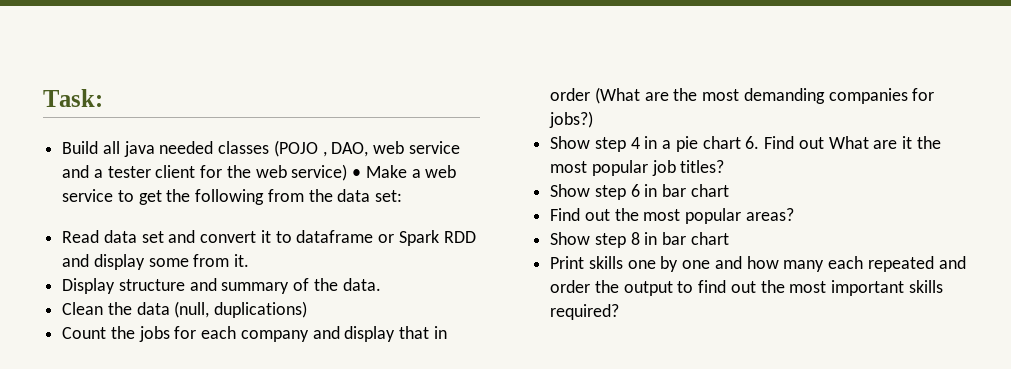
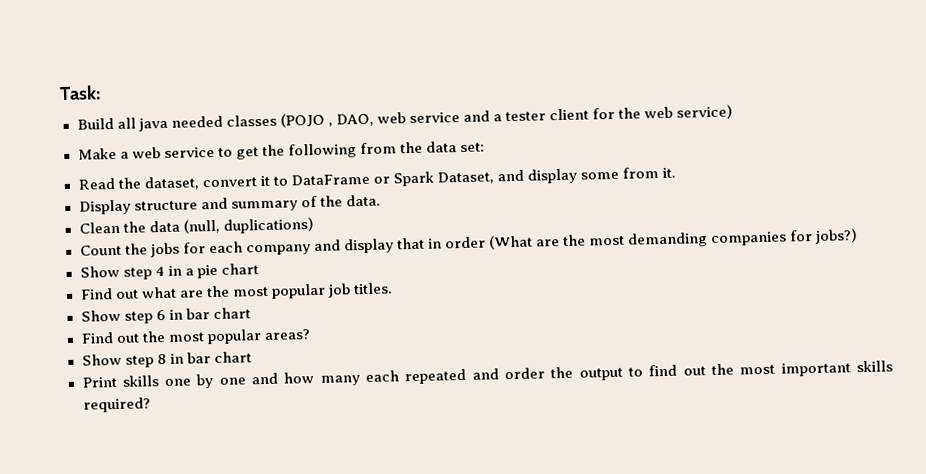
- Build all java needed classes (POJO , DAO, web service and a tester client for the web service) • Make a web service to get the following from the data set:
+ Build all java needed classes (POJO , DAO, web service and a tester client for the web service)
+ Make a web service to get the following from the data set:
- Read data set and convert it to dataframe or Spark RDD and display some from it.
+ Read the dataset, convert it to DataFrame or Spark Dataset, and display some from it.
- Show step 4 in a pie chart 6. Find out What are it the most popular job titles?
+ Show step 4 in a pie chart
+ Find out what are the most popular job titles.

